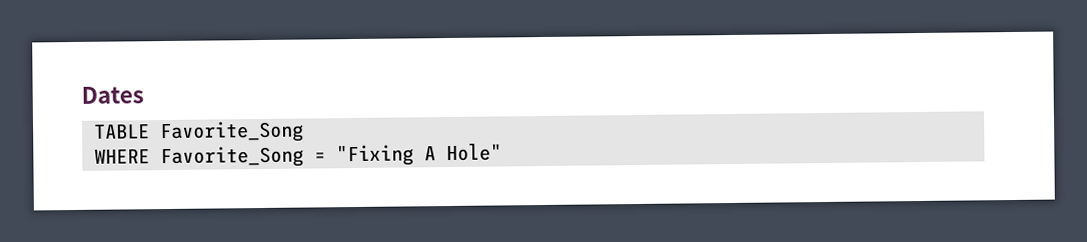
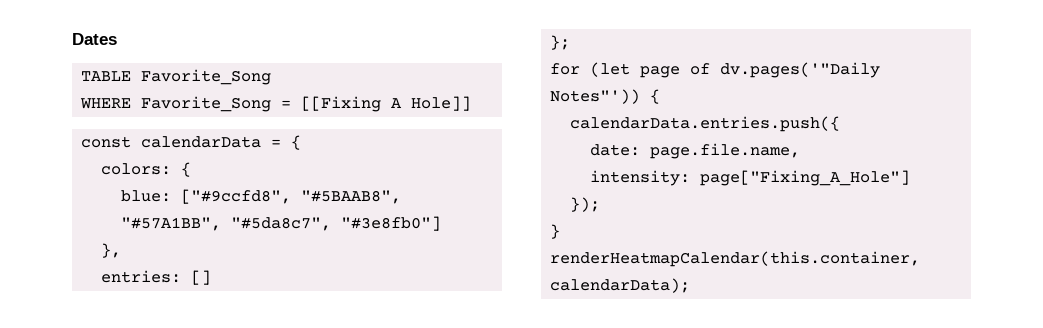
- WHERE Favorite_Song = "Fixing A Hole"
+ WHERE Favorite_Song = [[Fixing A Hole]]
+ const calendarData = {
+ colors: {
+ blue: ["#9ccfd8", "#5BAAB8", "#57A1BB", "#5da8c7", "#3e8fb0"]
+ },
+ entries: []
+ };
+ for (let page of dv.pages('"Daily Notes"')) {
+ calendarData.entries.push({
+ date: page.file.name,
+ intensity: page["Fixing_A_Hole"]
+ });
+ }
+ renderHeatmapCalendar(this.container, calendarData);

